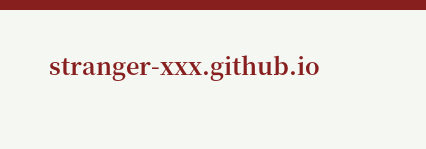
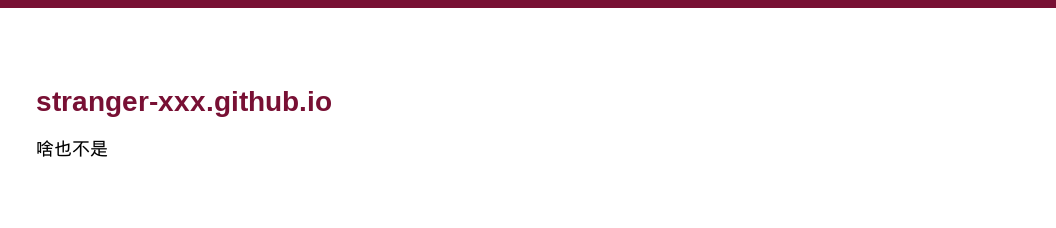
+ 啥也不是

